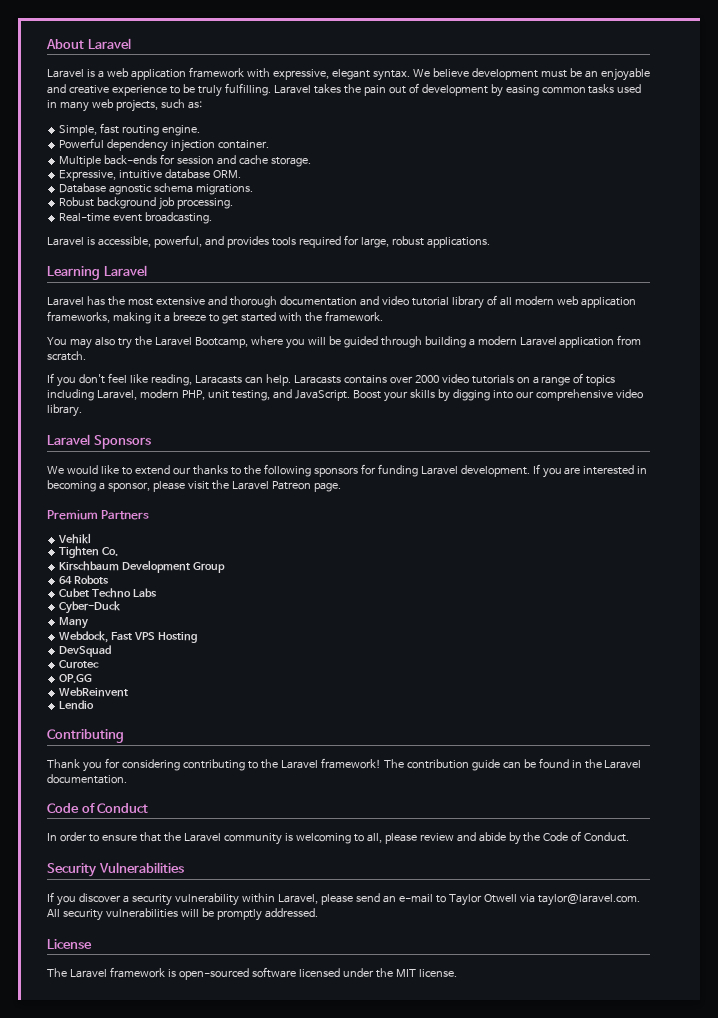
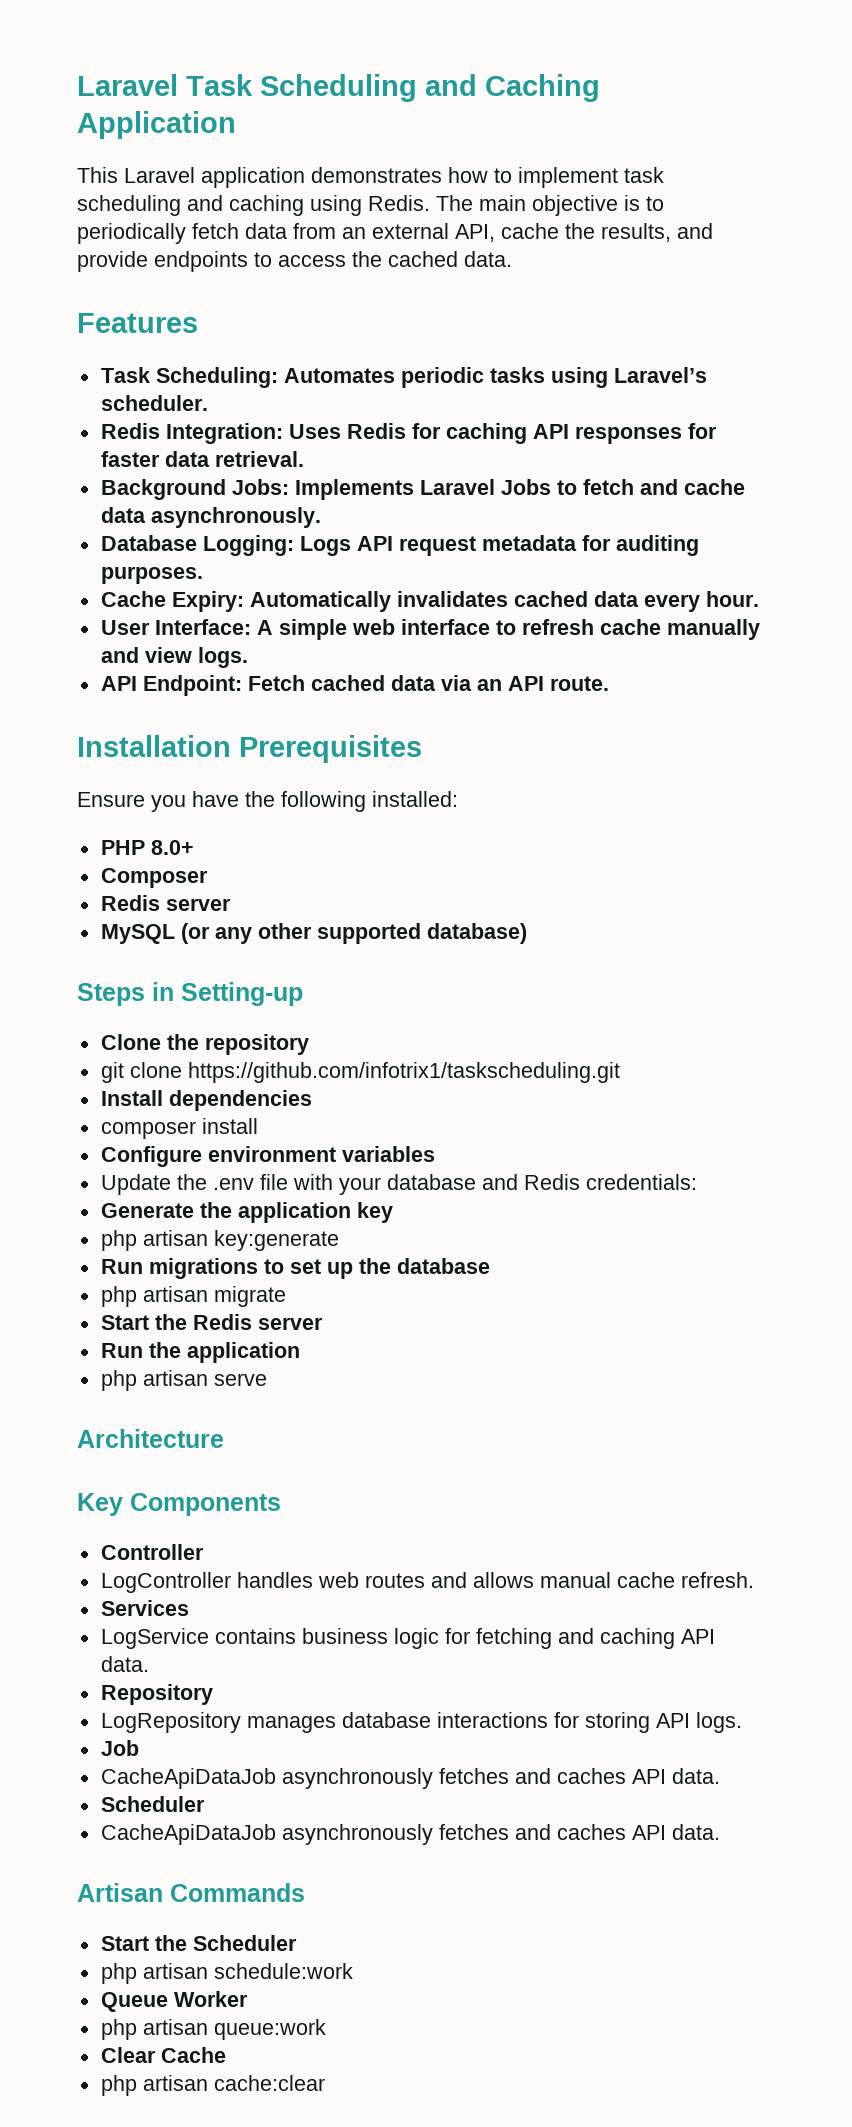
- About Laravel
- Laravel is a web application framework with expressive, elegant syntax. We believe development must be an enjoyable and creative experience to be truly fulfilling. Laravel takes the pain out of development by easing common tasks used in many web projects, such as:
- Simple, fast routing engine.
- Powerful dependency injection container.
- Multiple back-ends for session and cache storage.
- Expressive, intuitive database ORM.
- Database agnostic schema migrations.
- Robust background job processing.
- Real-time event broadcasting.
- Laravel is accessible, powerful, and provides tools required for large, robust applications.
- Learning Laravel
- Laravel has the most extensive and thorough documentation and video tutorial library of all modern web application frameworks, making it a breeze to get started with the framework.
- You may also try the Laravel Bootcamp, where you will be guided through building a modern Laravel application from scratch.
- If you don't feel like reading, Laracasts can help. Laracasts contains over 2000 video tutorials on a range of topics including Laravel, modern PHP, unit testing, and JavaScript. Boost your skills by digging into our comprehensive video library.
- Laravel Sponsors
- We would like to extend our thanks to the following sponsors for funding Laravel development. If you are interested in becoming a sponsor, please visit the Laravel Patreon page.
- Premium Partners
- Vehikl
- Tighten Co.
- Kirschbaum Development Group
- 64 Robots
- Cubet Techno Labs
- Cyber-Duck
- Many
- Webdock, Fast VPS Hosting
- DevSquad
- Curotec
- OP.GG
- WebReinvent
- Lendio
- Contributing
- Thank you for considering contributing to the Laravel framework! The contribution guide can be found in the Laravel documentation.
- Code of Conduct
- In order to ensure that the Laravel community is welcoming to all, please review and abide by the Code of Conduct.
- Security Vulnerabilities
- If you discover a security vulnerability within Laravel, please send an e-mail to Taylor Otwell via taylor@laravel.com. All security vulnerabilities will be promptly addressed.
- License
- The Laravel framework is open-sourced software licensed under the MIT license.
+ Laravel Task Scheduling and Caching Application
+ This Laravel application demonstrates how to implement task scheduling and caching using Redis. The main objective is to periodically fetch data from an external API, cache the results, and provide endpoints to access the cached data.
+ Features
+ Task Scheduling: Automates periodic tasks using Laravel’s scheduler.
+ Redis Integration: Uses Redis for caching API responses for faster data retrieval.
+ Background Jobs: Implements Laravel Jobs to fetch and cache data asynchronously.
+ Database Logging: Logs API request metadata for auditing purposes.
+ Cache Expiry: Automatically invalidates cached data every hour.
+ User Interface: A simple web interface to refresh cache manually and view logs.
+ API Endpoint: Fetch cached data via an API route.
+ Installation Prerequisites
+ Ensure you have the following installed:
+ PHP 8.0+
+ Composer
+ Redis server
+ MySQL (or any other supported database)
+ Steps in Setting-up
+ Clone the repository
+ git clone https://github.com/infotrix1/taskscheduling.git
+ Install dependencies
+ composer install
+ Configure environment variables
+ Update the .env file with your database and Redis credentials:
+ Generate the application key
+ php artisan key:generate
+ Run migrations to set up the database
+ php artisan migrate
+ Start the Redis server
+ Run the application
+ php artisan serve
+ Architecture
+ Key Components
+ Controller
+ LogController handles web routes and allows manual cache refresh.
+ Services
+ LogService contains business logic for fetching and caching API data.
+ Repository
+ LogRepository manages database interactions for storing API logs.
+ Job
+ CacheApiDataJob asynchronously fetches and caches API data.
+ Scheduler
+ CacheApiDataJob asynchronously fetches and caches API data.
+ Artisan Commands
+ Start the Scheduler
+ php artisan schedule:work
+ Queue Worker
+ php artisan queue:work
+ Clear Cache
+ php artisan cache:clear

